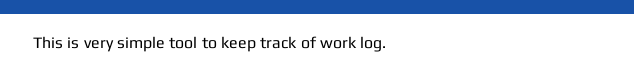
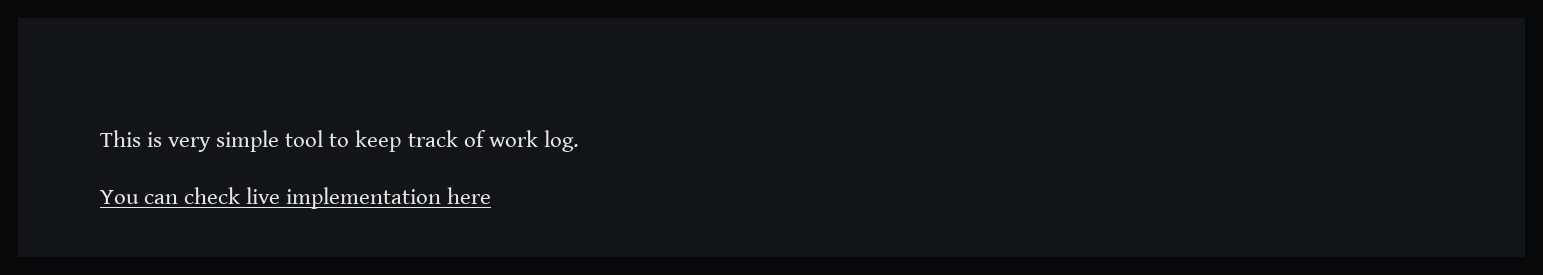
+ You can check live implementation here

